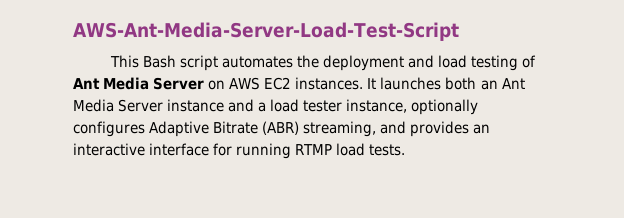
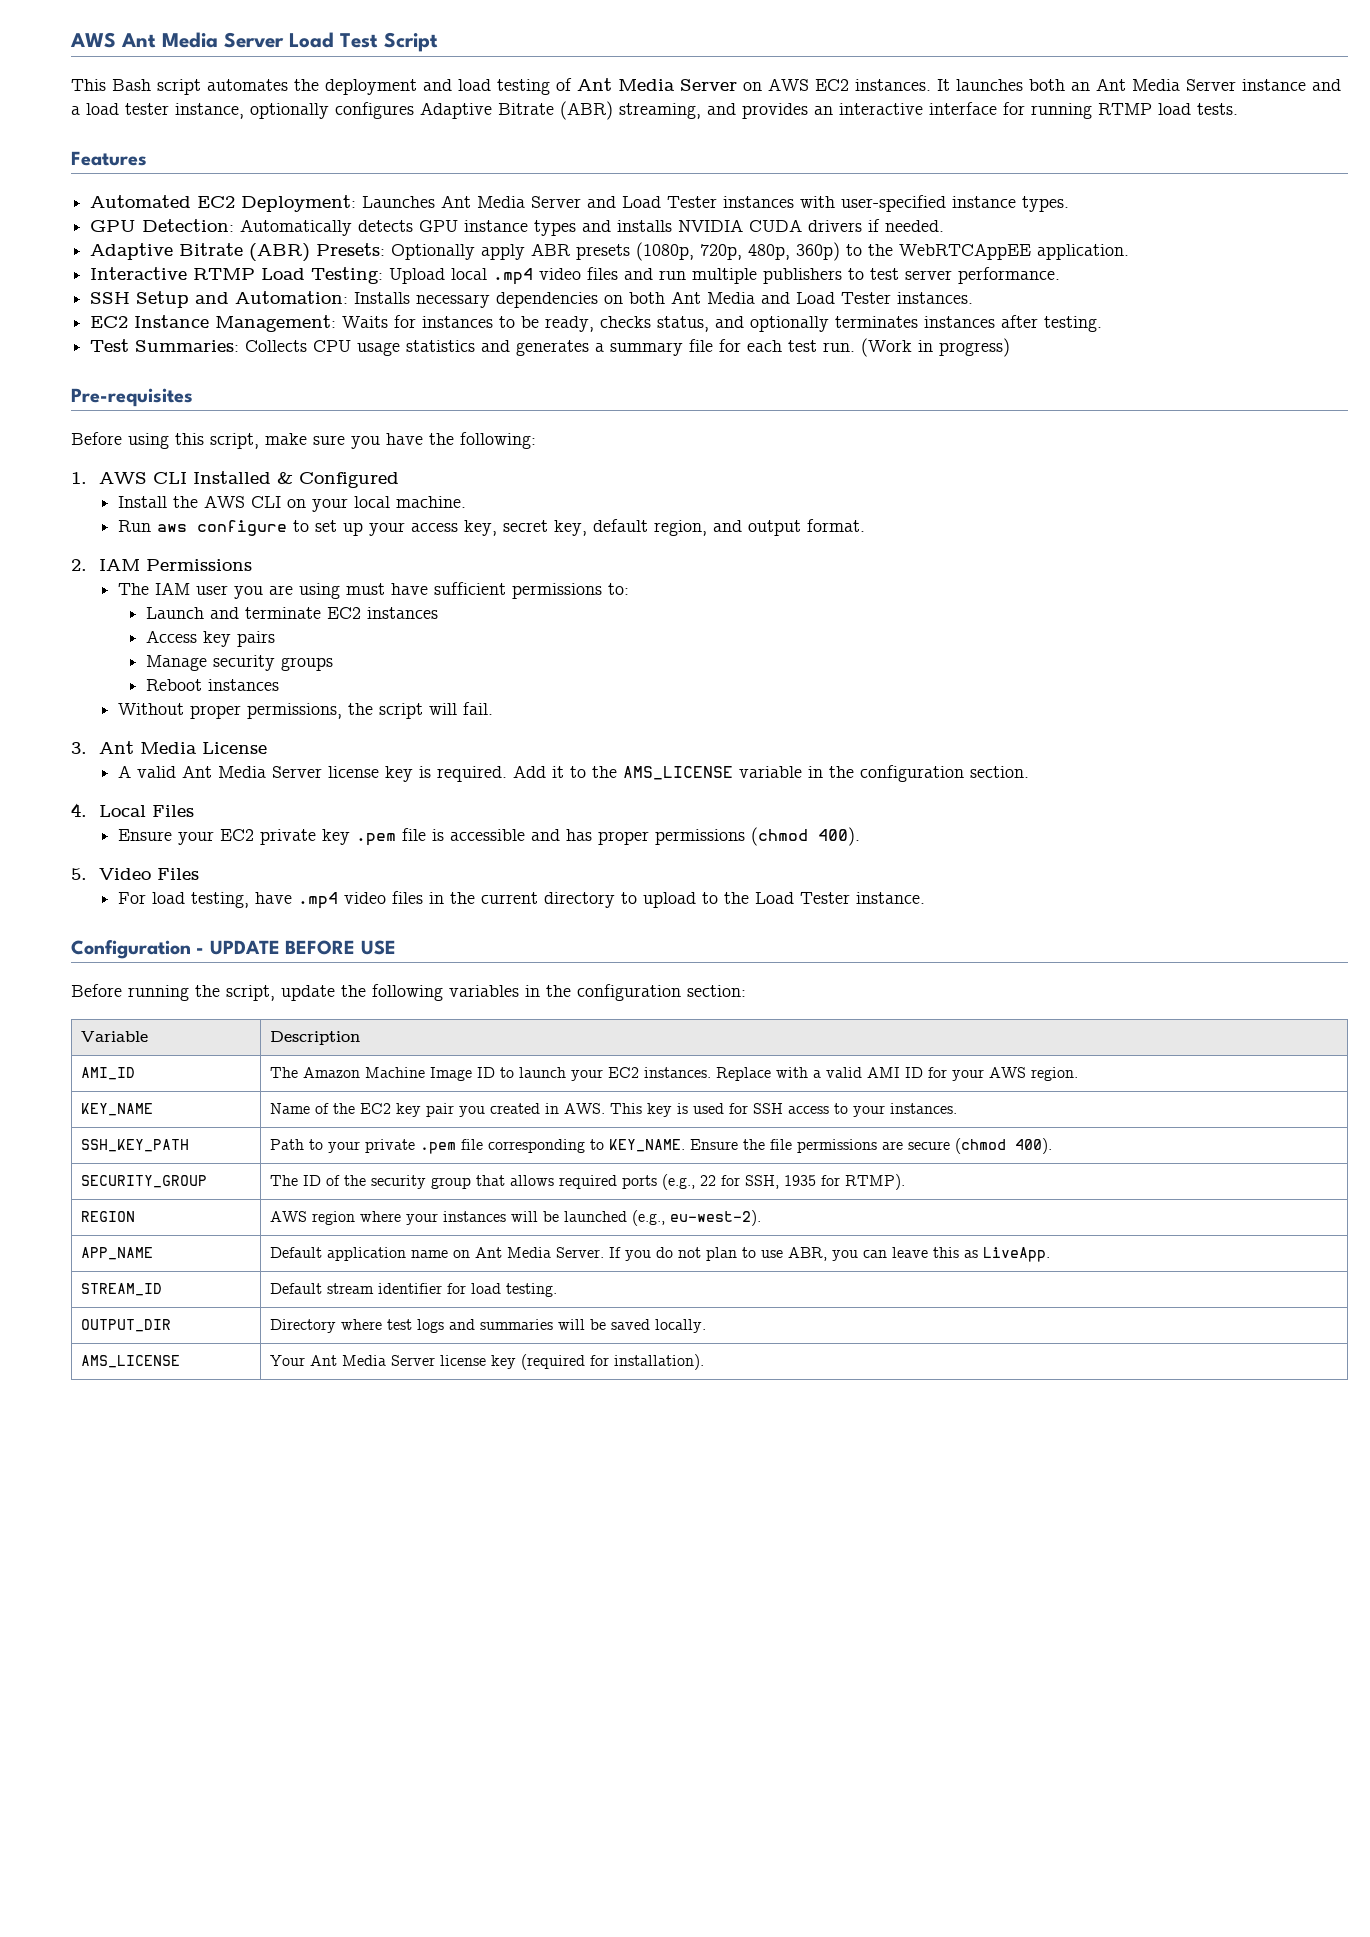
- AWS-Ant-Media-Server-Load-Test-Script
+ AWS Ant Media Server Load Test Script
+ Features
+ Automated EC2 Deployment: Launches Ant Media Server and Load Tester instances with user-specified instance types.
+ GPU Detection: Automatically detects GPU instance types and installs NVIDIA CUDA drivers if needed.
+ Adaptive Bitrate (ABR) Presets: Optionally apply ABR presets (1080p, 720p, 480p, 360p) to the WebRTCAppEE application.
+ Interactive RTMP Load Testing: Upload local .mp4 video files and run multiple publishers to test server performance.
+ SSH Setup and Automation: Installs necessary dependencies on both Ant Media and Load Tester instances.
+ EC2 Instance Management: Waits for instances to be ready, checks status, and optionally terminates instances after testing.
+ Test Summaries: Collects CPU usage statistics and generates a summary file for each test run. (Work in progress)
+ Pre-requisites
+ Before using this script, make sure you have the following:
+ 1. AWS CLI Installed & Configured
+ Install the AWS CLI on your local machine.
+ Run aws configure to set up your access key, secret key, default region, and output format.
+ 2. IAM Permissions
+ The IAM user you are using must have sufficient permissions to:
+ Launch and terminate EC2 instances
+ Access key pairs
+ Manage security groups
+ Reboot instances
+ Without proper permissions, the script will fail.
+ 3. Ant Media License
+ A valid Ant Media Server license key is required. Add it to the AMS_LICENSE variable in the configuration section.
+ 4. Local Files
+ Ensure your EC2 private key .pem file is accessible and has proper permissions (chmod 400).
+ 5. Video Files
+ For load testing, have .mp4 video files in the current directory to upload to the Load Tester instance.
+ Configuration - UPDATE BEFORE USE
+ Before running the script, update the following variables in the configuration section:
+ Variable | Description
+ AMI_ID | The Amazon Machine Image ID to launch your EC2 instances. Replace with a valid AMI ID for your AWS region.
+ KEY_NAME | Name of the EC2 key pair you created in AWS. This key is used for SSH access to your instances.
+ SSH_KEY_PATH | Path to your private .pem file corresponding to KEY_NAME. Ensure the file permissions are secure (chmod 400).
+ SECURITY_GROUP | The ID of the security group that allows required ports (e.g., 22 for SSH, 1935 for RTMP).
+ REGION | AWS region where your instances will be launched (e.g., eu-west-2).
+ APP_NAME | Default application name on Ant Media Server. If you do not plan to use ABR, you can leave this as LiveApp.
+ STREAM_ID | Default stream identifier for load testing.
+ OUTPUT_DIR | Directory where test logs and summaries will be saved locally.
+ AMS_LICENSE | Your Ant Media Server license key (required for installation).

